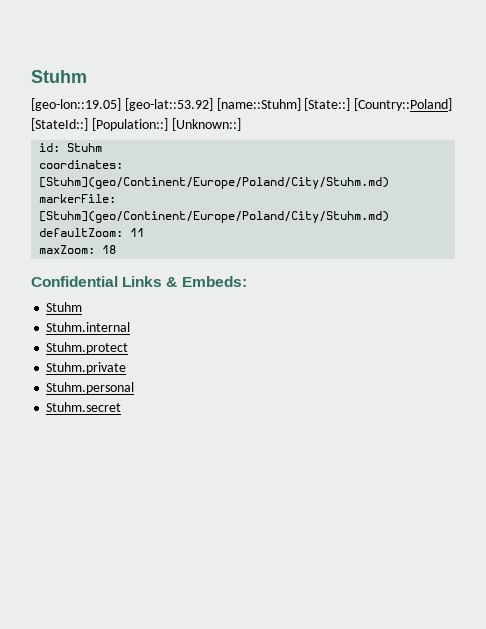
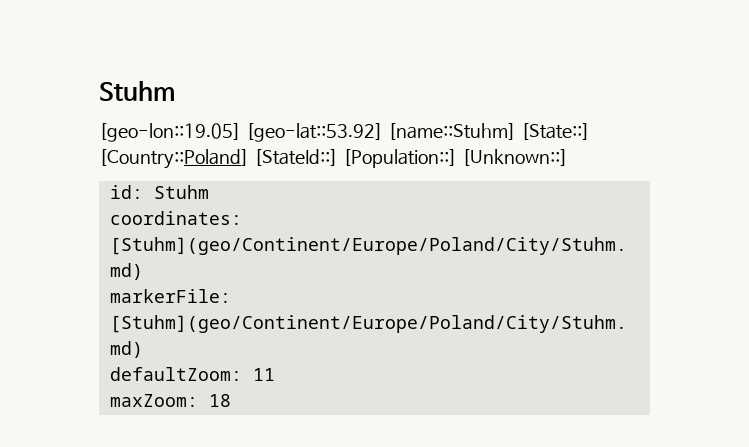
- Confidential Links & Embeds:
- Stuhm
- Stuhm.internal
- Stuhm.protect
- Stuhm.private
- Stuhm.personal
- Stuhm.secret

